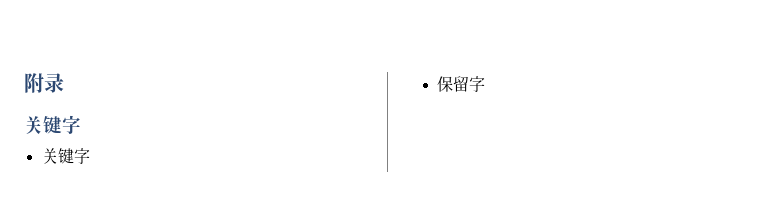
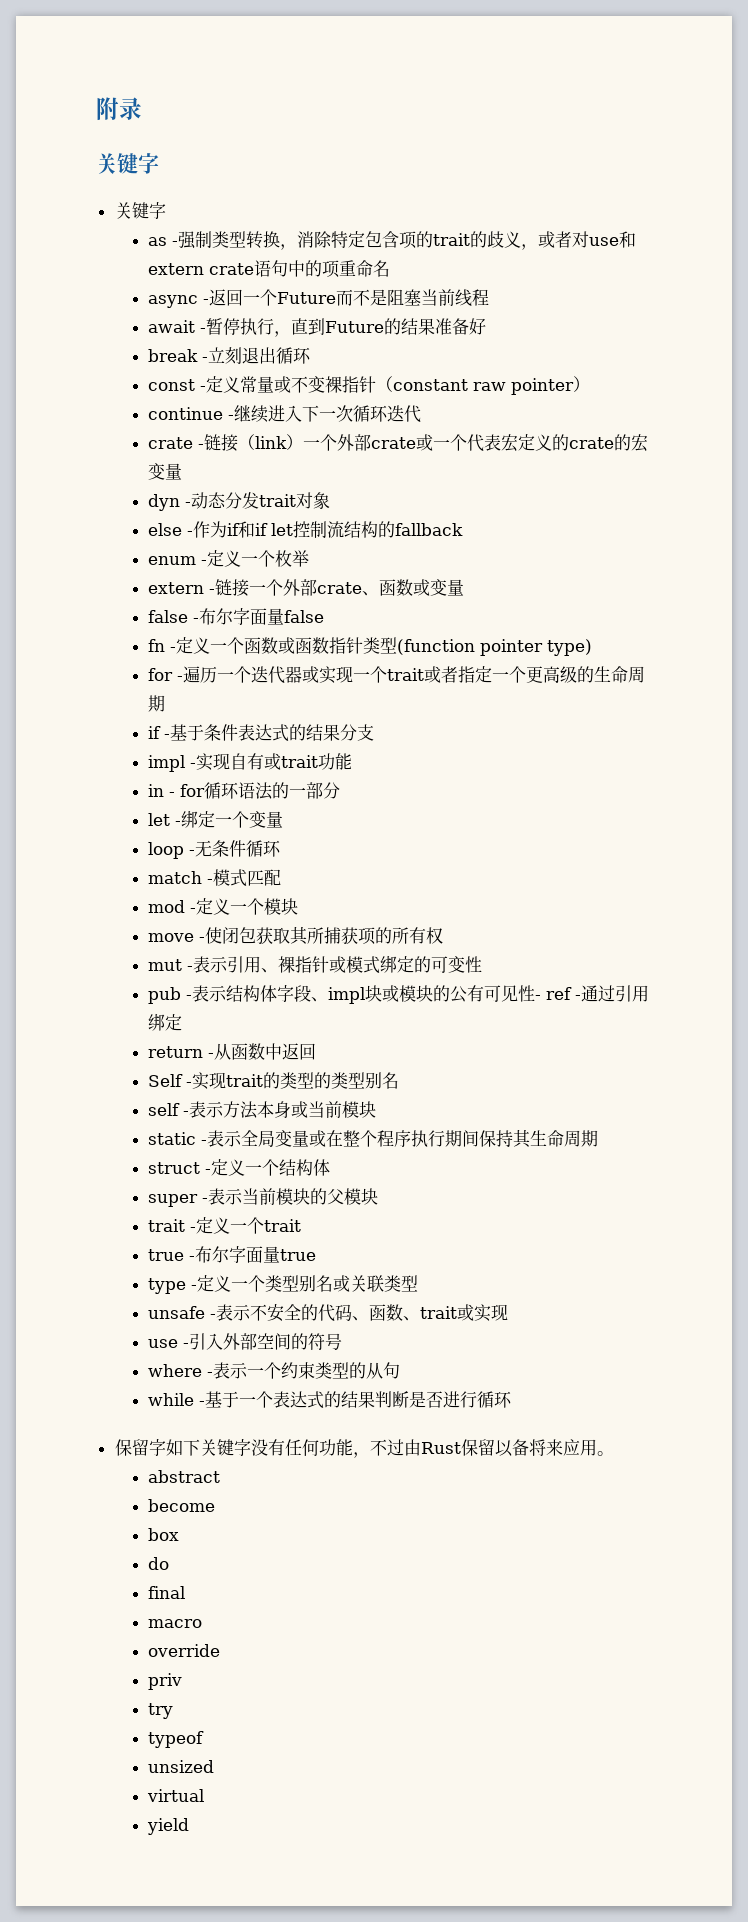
- 保留字
+ as -强制类型转换，消除特定包含项的trait的歧义，或者对use和extern crate语句中的项重命名
+ async -返回一个Future而不是阻塞当前线程
+ await -暂停执行，直到Future的结果准备好
+ break -立刻退出循环
+ const -定义常量或不变裸指针（constant raw pointer）
+ continue -继续进入下一次循环迭代
+ crate -链接（link）一个外部crate或一个代表宏定义的crate的宏变量
+ dyn -动态分发trait对象
+ else -作为if和if let控制流结构的fallback
+ enum -定义一个枚举
+ extern -链接一个外部crate、函数或变量
+ false -布尔字面量false
+ fn -定义一个函数或函数指针类型(function pointer type)
+ for -遍历一个迭代器或实现一个trait或者指定一个更高级的生命周期
+ if -基于条件表达式的结果分支
+ impl -实现自有或trait功能
+ in - for循环语法的一部分
+ let -绑定一个变量
+ loop -无条件循环
+ match -模式匹配
+ mod -定义一个模块
+ move -使闭包获取其所捕获项的所有权
+ mut -表示引用、裸指针或模式绑定的可变性
+ pub -表示结构体字段、impl块或模块的公有可见性- ref -通过引用绑定
+ return -从函数中返回
+ Self -实现trait的类型的类型别名
+ self -表示方法本身或当前模块
+ static -表示全局变量或在整个程序执行期间保持其生命周期
+ struct -定义一个结构体
+ super -表示当前模块的父模块
+ trait -定义一个trait
+ true -布尔字面量true
+ type -定义一个类型别名或关联类型
+ unsafe -表示不安全的代码、函数、trait或实现
+ use -引入外部空间的符号
+ where -表示一个约束类型的从句
+ while -基于一个表达式的结果判断是否进行循环
+ 保留字如下关键字没有任何功能，不过由Rust保留以备将来应用。
+ abstract
+ become
+ box
+ do
+ final
+ macro
+ override
+ priv
+ try
+ typeof
+ unsized
+ virtual
+ yield

